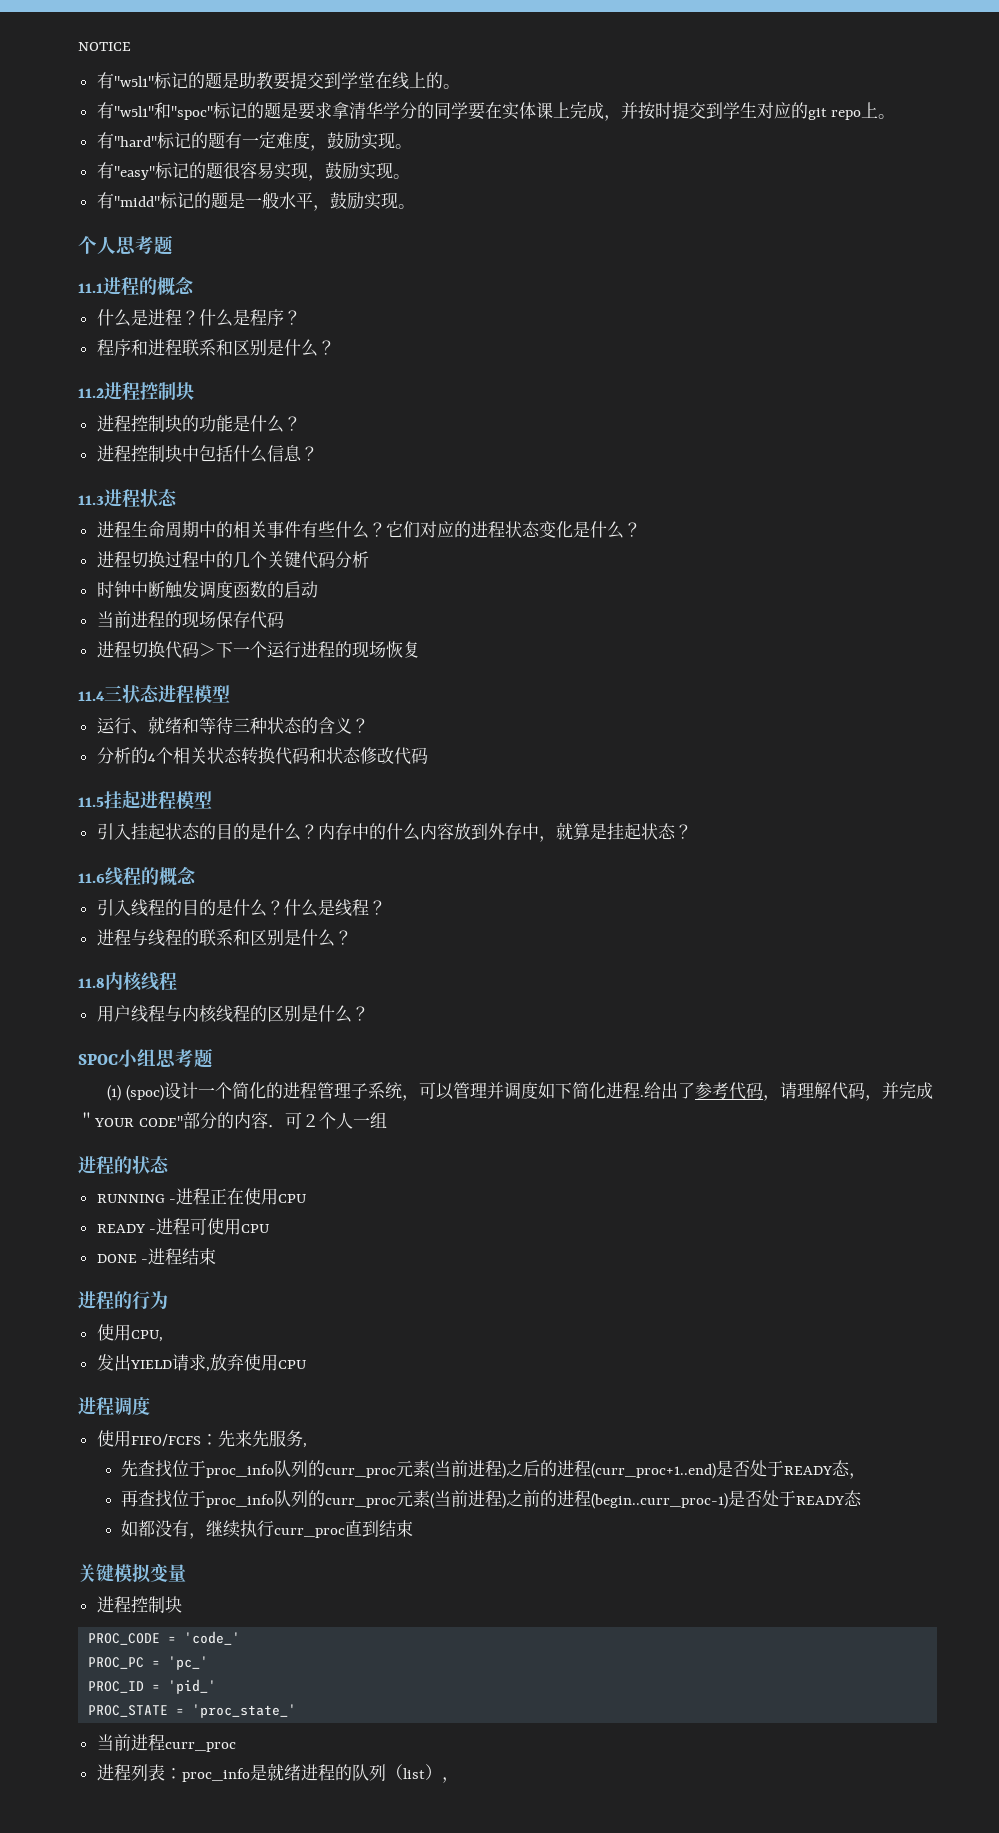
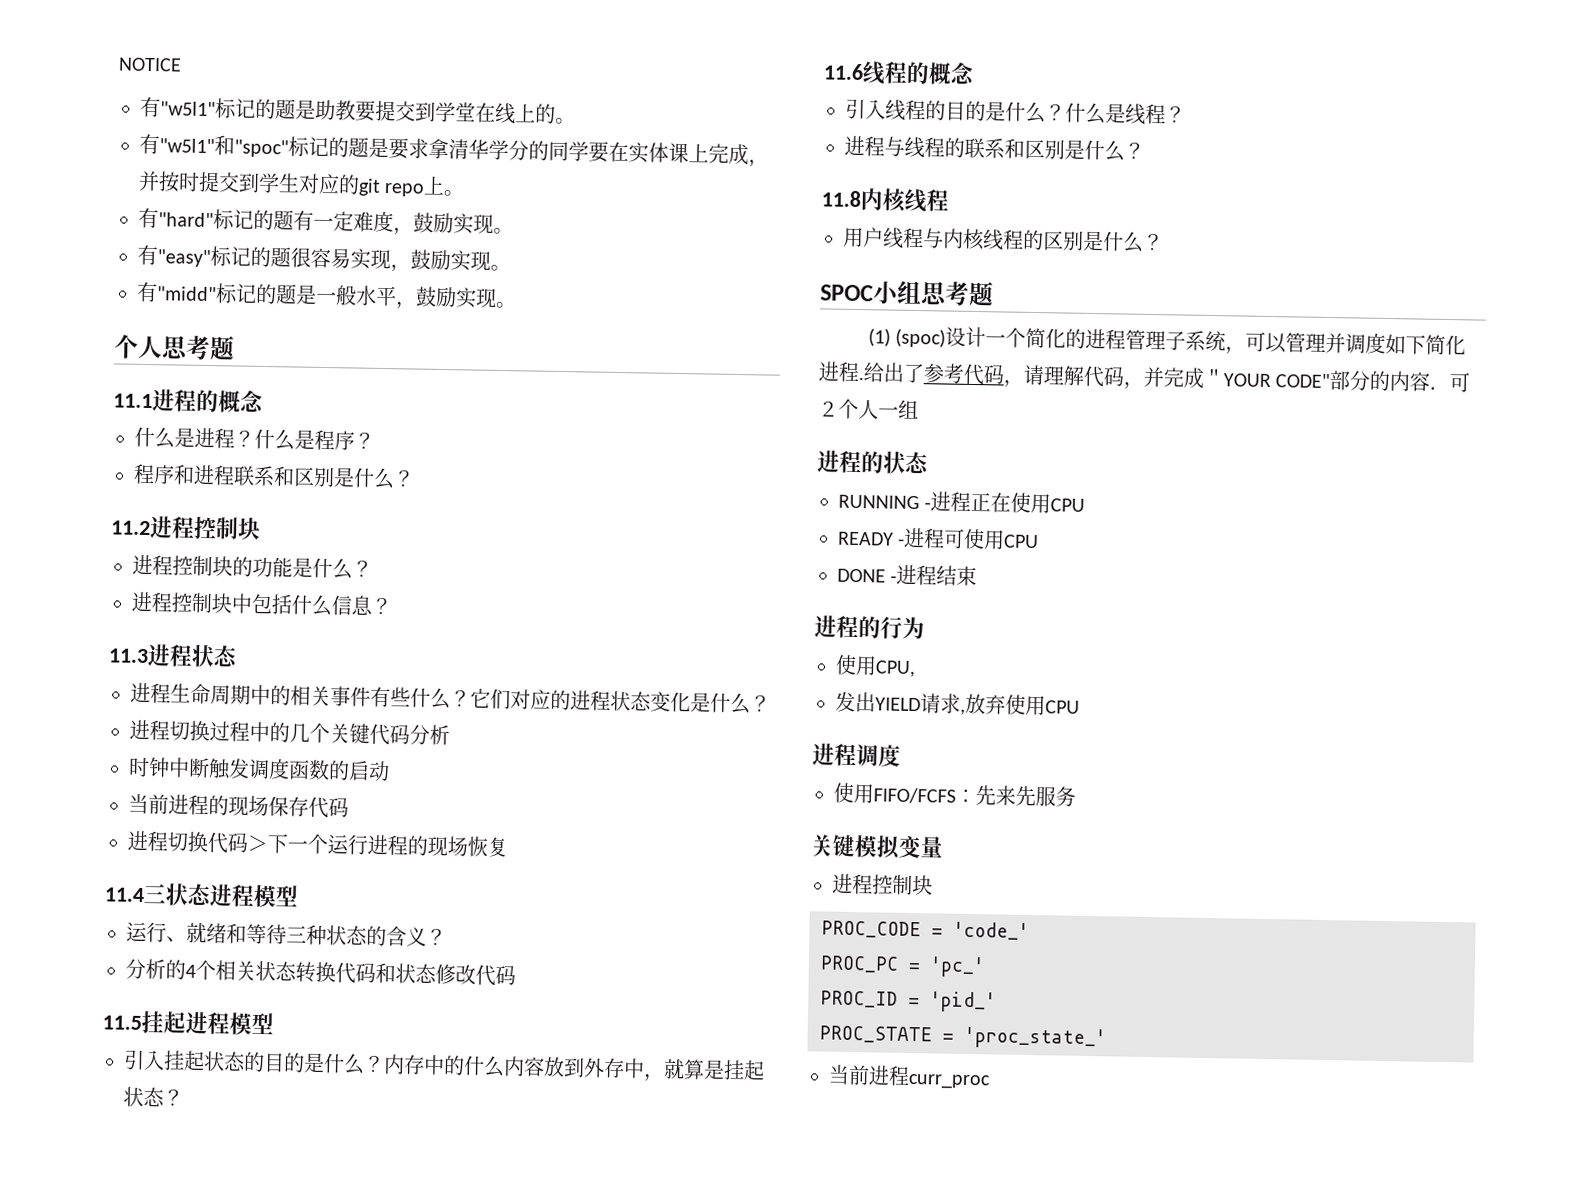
- 使用FIFO/FCFS：先来先服务,
- 先查找位于proc_info队列的curr_proc元素(当前进程)之后的进程(curr_proc+1..end)是否处于READY态，
- 再查找位于proc_info队列的curr_proc元素(当前进程)之前的进程(begin..curr_proc-1)是否处于READY态
- 如都没有，继续执行curr_proc直到结束
+ 使用FIFO/FCFS：先来先服务
- 进程列表：proc_info是就绪进程的队列（list），

